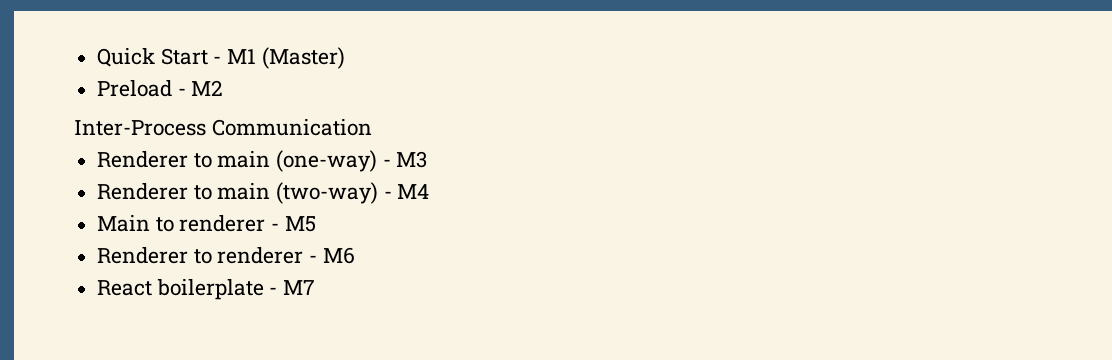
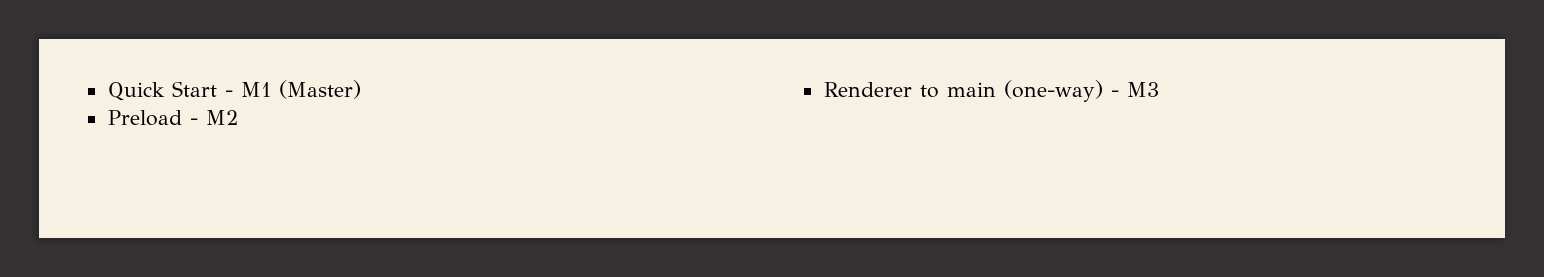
- Inter-Process Communication
- Renderer to main (two-way) - M4
- Main to renderer - M5
- Renderer to renderer - M6
- React boilerplate - M7

